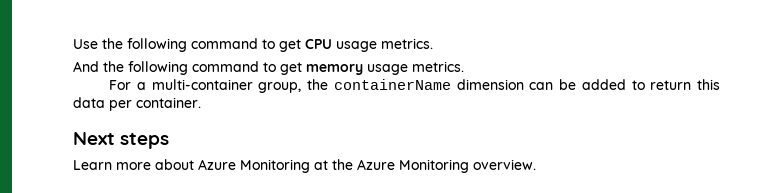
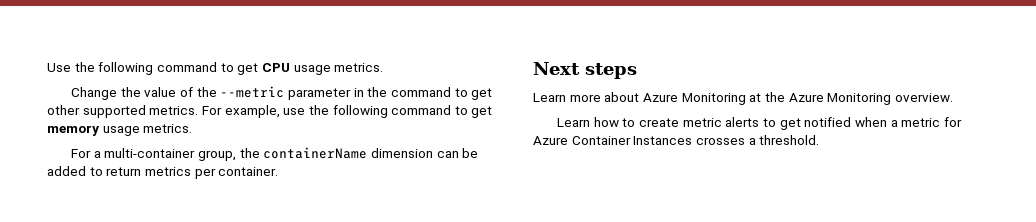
- And the following command to get memory usage metrics.
+ Change the value of the --metric parameter in the command to get other supported metrics. For example, use the following command to get memory usage metrics.
- For a multi-container group, the containerName dimension can be added to return this data per container.
+ For a multi-container group, the containerName dimension can be added to return metrics per container.
+ Learn how to create metric alerts to get notified when a metric for Azure Container Instances crosses a threshold.

